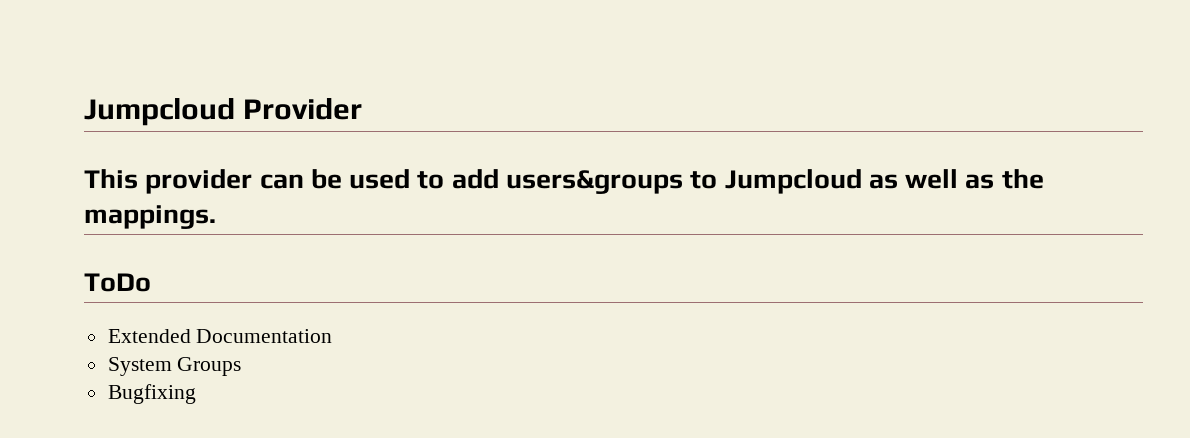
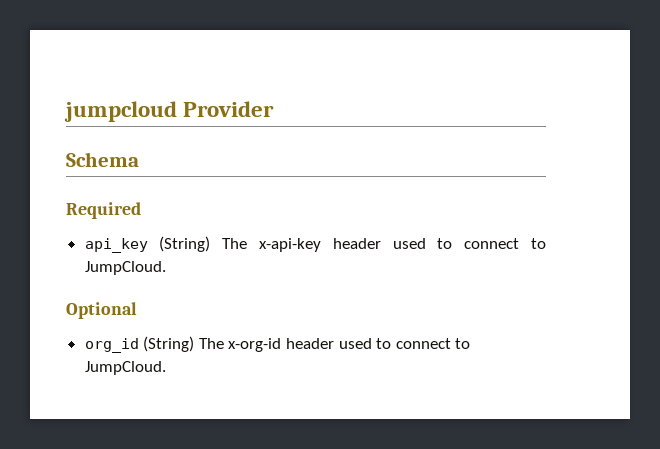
- Jumpcloud Provider
+ jumpcloud Provider
- This provider can be used to add users&groups to Jumpcloud as well as the mappings.
- ToDo
- Extended Documentation
- System Groups
- Bugfixing
+ Schema
+ Required
+ api_key (String) The x-api-key header used to connect to JumpCloud.
+ Optional
+ org_id (String) The x-org-id header used to connect to JumpCloud.

